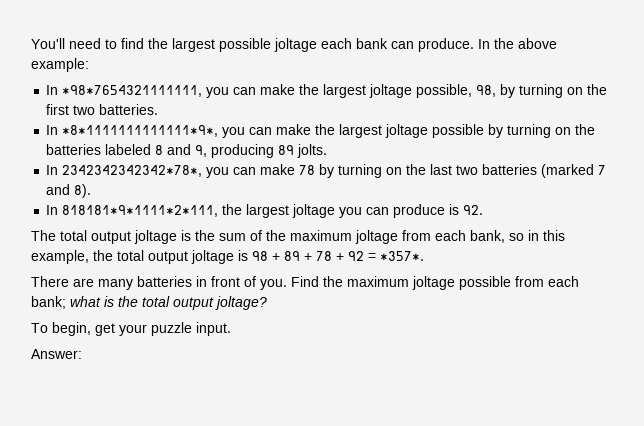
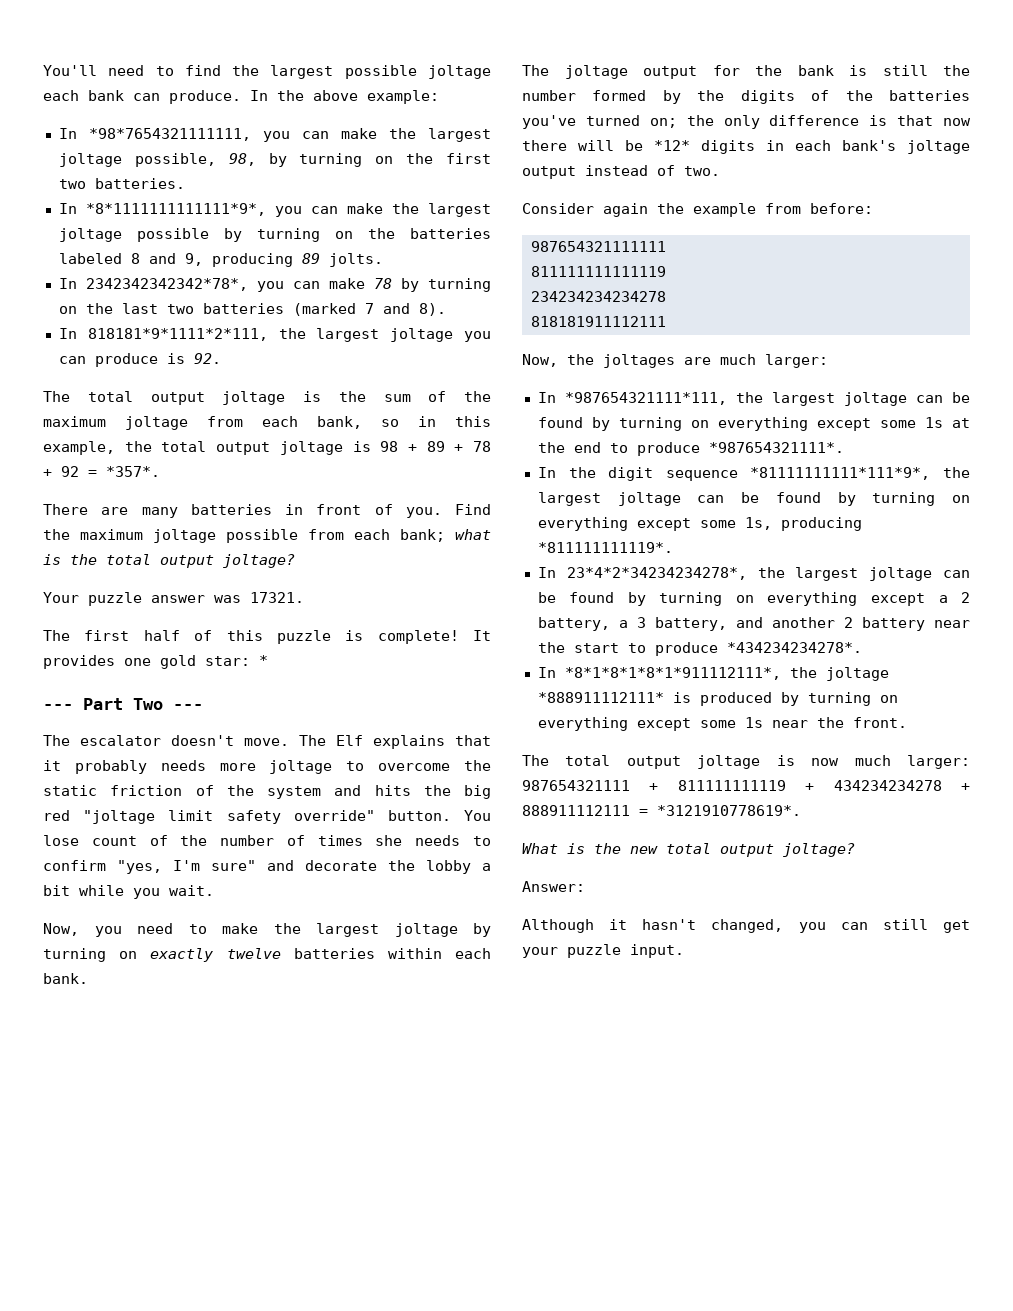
- To begin, get your puzzle input.
+ Your puzzle answer was 17321.
+ The first half of this puzzle is complete! It provides one gold star: *
+ --- Part Two ---
+ The escalator doesn't move. The Elf explains that it probably needs more joltage to overcome the static friction of the system and hits the big red "joltage limit safety override" button. You lose count of the number of times she needs to confirm "yes, I'm sure" and decorate the lobby a bit while you wait.
+ Now, you need to make the largest joltage by turning on exactly twelve batteries within each bank.
+ The joltage output for the bank is still the number formed by the digits of the batteries you've turned on; the only difference is that now there will be *12* digits in each bank's joltage output instead of two.
+ Consider again the example from before:
+ 987654321111111
+ 811111111111119
+ 234234234234278
+ 818181911112111
+ Now, the joltages are much larger:
+ In *987654321111*111, the largest joltage can be found by turning on everything except some 1s at the end to produce *987654321111*.
+ In the digit sequence *81111111111*111*9*, the largest joltage can be found by turning on everything except some 1s, producing *811111111119*.
+ In 23*4*2*34234234278*, the largest joltage can be found by turning on everything except a 2 battery, a 3 battery, and another 2 battery near the start to produce *434234234278*.
+ In *8*1*8*1*8*1*911112111*, the joltage *888911112111* is produced by turning on everything except some 1s near the front.
+ The total output joltage is now much larger: 987654321111 + 811111111119 + 434234234278 + 888911112111 = *3121910778619*.
+ What is the new total output joltage?
+ Answer:
+ Although it hasn't changed, you can still get your puzzle input.
- Answer:

